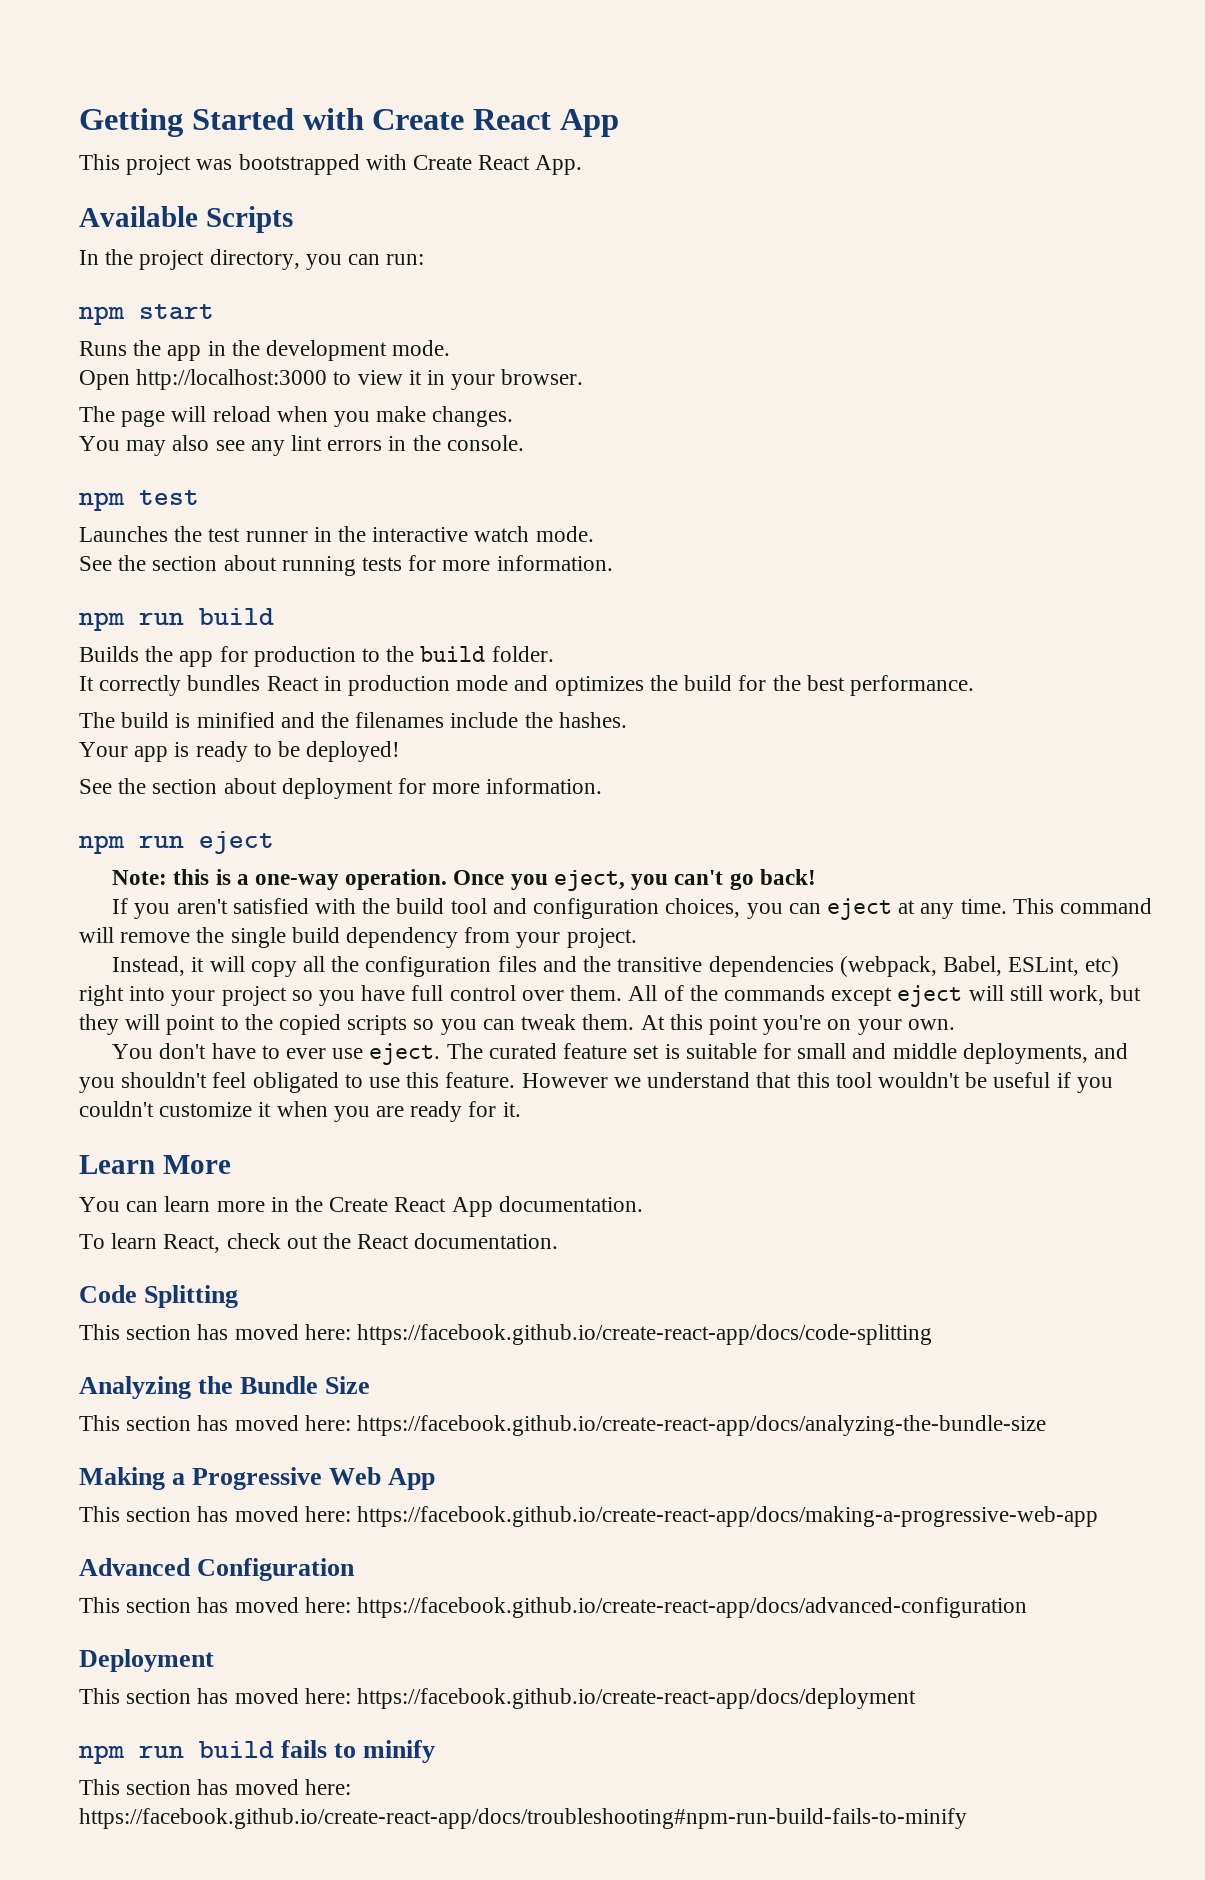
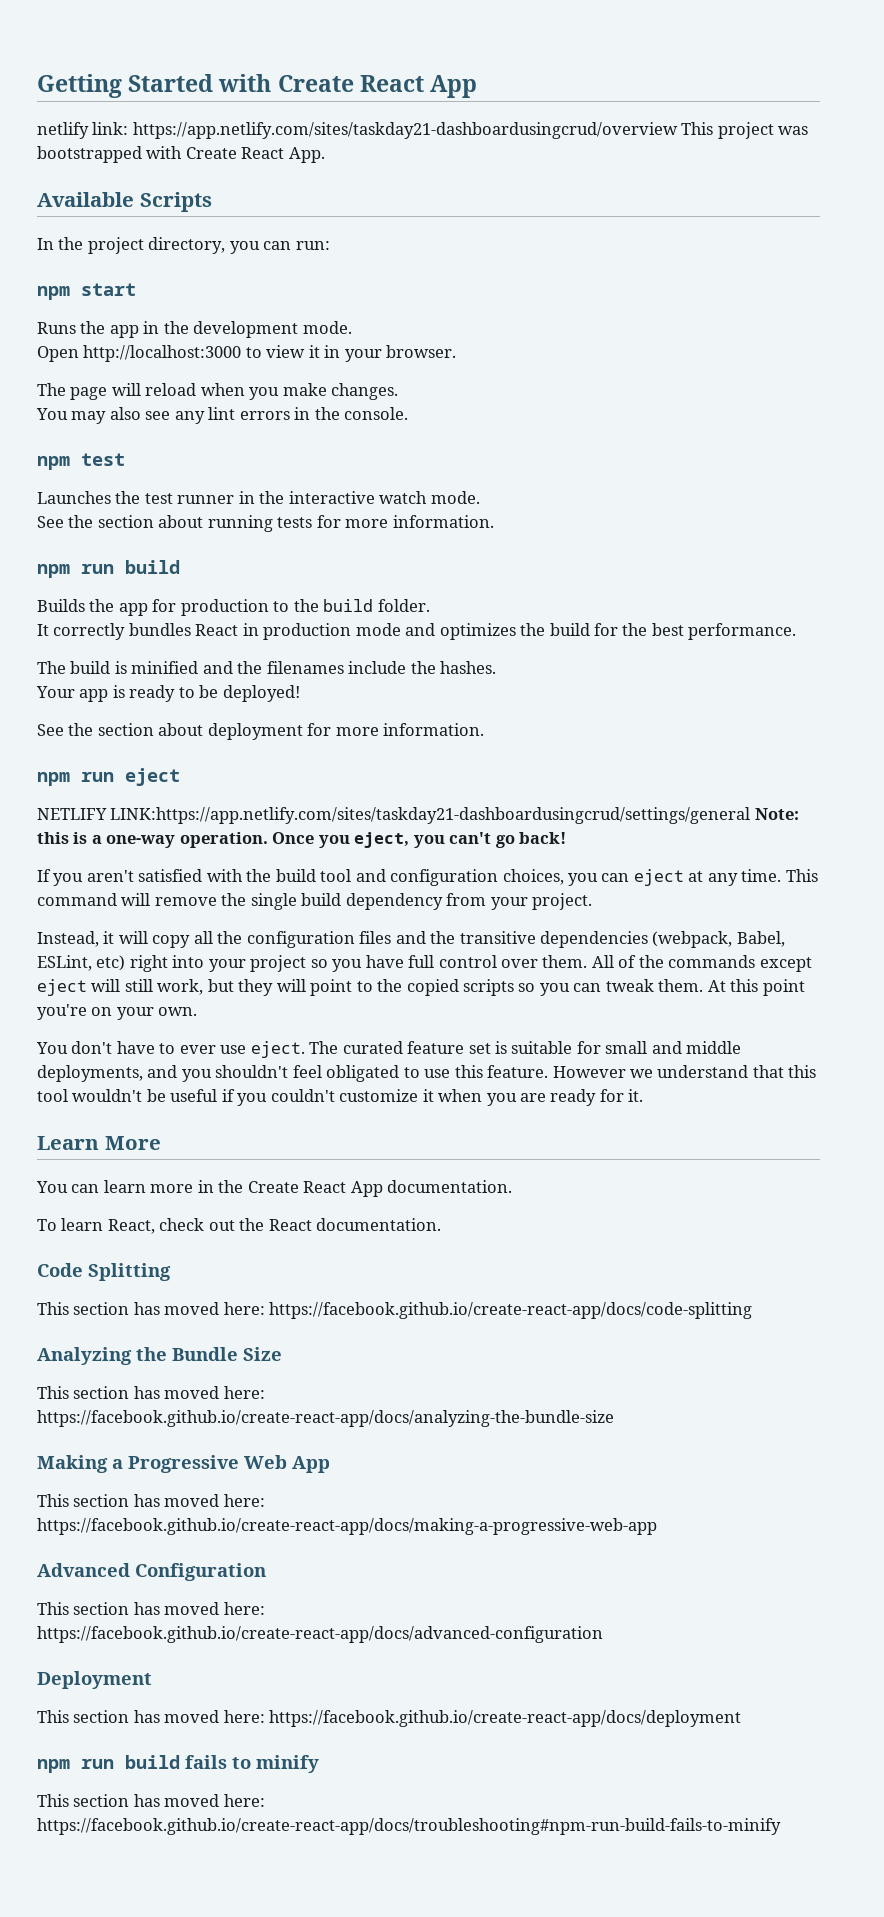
- This project was bootstrapped with Create React App.
+ netlify link: https://app.netlify.com/sites/taskday21-dashboardusingcrud/overview This project was bootstrapped with Create React App.
- Note: this is a one-way operation.
+ NETLIFY LINK:https://app.netlify.com/sites/taskday21-dashboardusingcrud/settings/general Note: this is a one-way operation.

